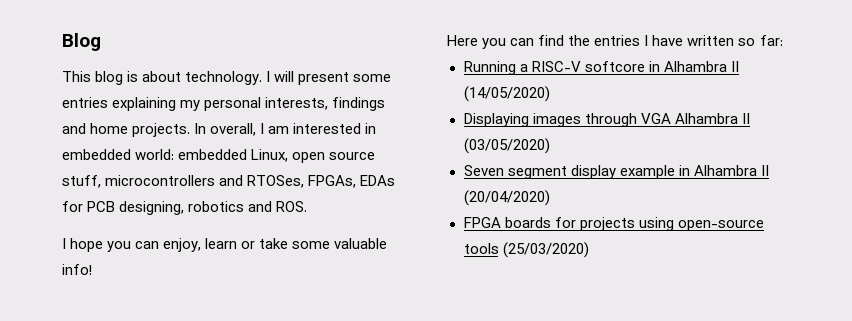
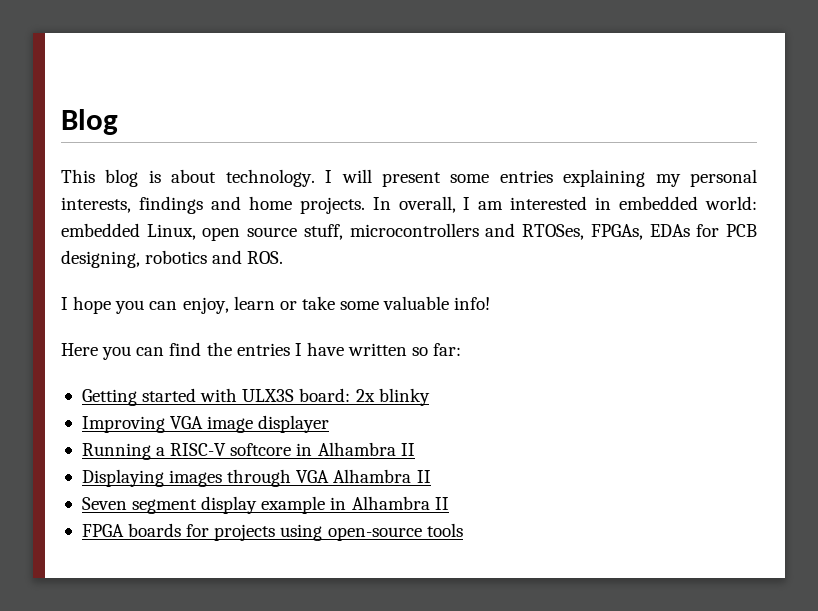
+ Getting started with ULX3S board: 2x blinky
+ Improving VGA image displayer
- Running a RISC-V softcore in Alhambra II (14/05/2020)
+ Running a RISC-V softcore in Alhambra II
- Displaying images through VGA Alhambra II (03/05/2020)
+ Displaying images through VGA Alhambra II
- Seven segment display example in Alhambra II (20/04/2020)
+ Seven segment display example in Alhambra II
- FPGA boards for projects using open-source tools (25/03/2020)
+ FPGA boards for projects using open-source tools

